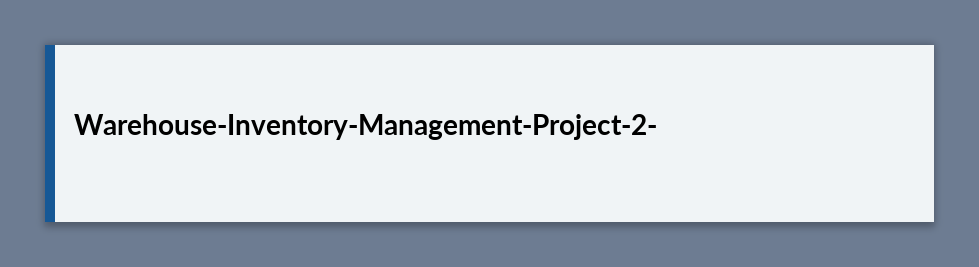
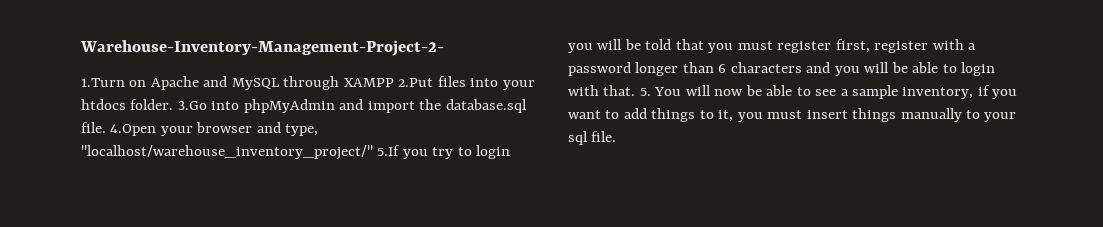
+ 1.Turn on Apache and MySQL through XAMPP 2.Put files into your htdocs folder. 3.Go into phpMyAdmin and import the database.sql file. 4.Open your browser and type, "localhost/warehouse_inventory_project/" 5.If you try to login you will be told that you must register first, register with a password longer than 6 characters and you will be able to login with that. 5. You will now be able to see a sample inventory, if you want to add things to it, you must insert things manually to your sql file.

